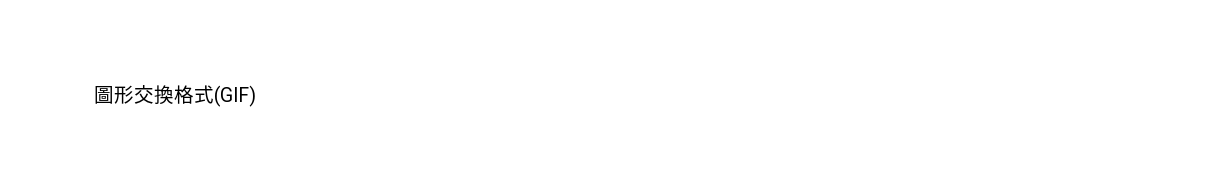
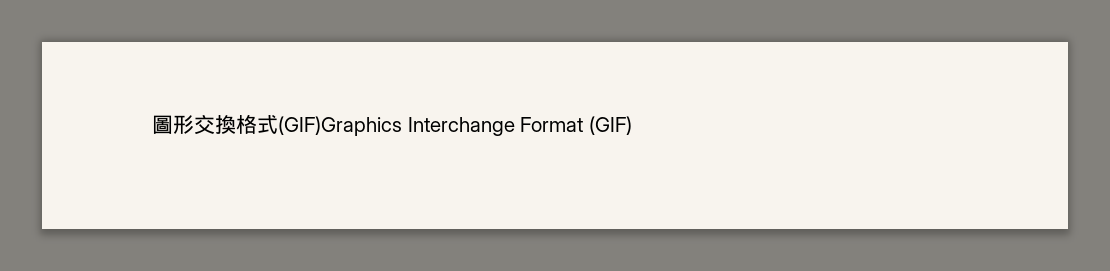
- 圖形交換格式(GIF)
+ 圖形交換格式(GIF)Graphics Interchange Format (GIF)

